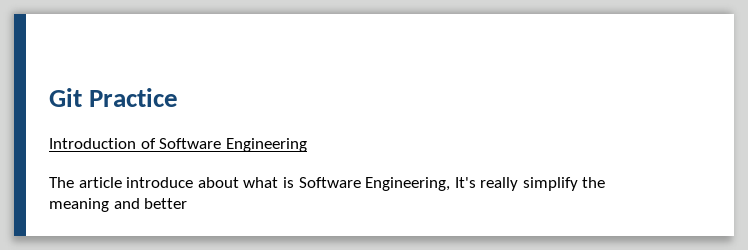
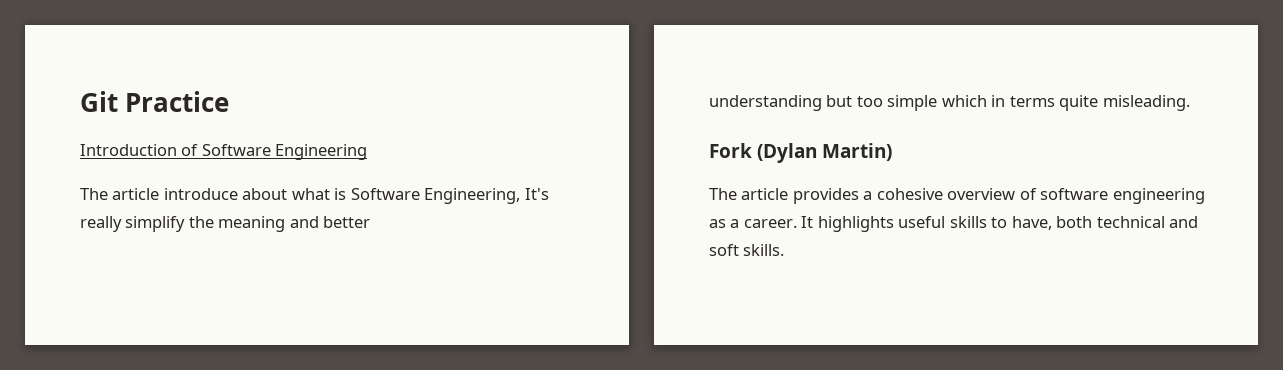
+ understanding but too simple which in terms quite misleading.
+ Fork (Dylan Martin)
+ The article provides a cohesive overview of software engineering as a career. It highlights useful skills to have, both technical and soft skills.

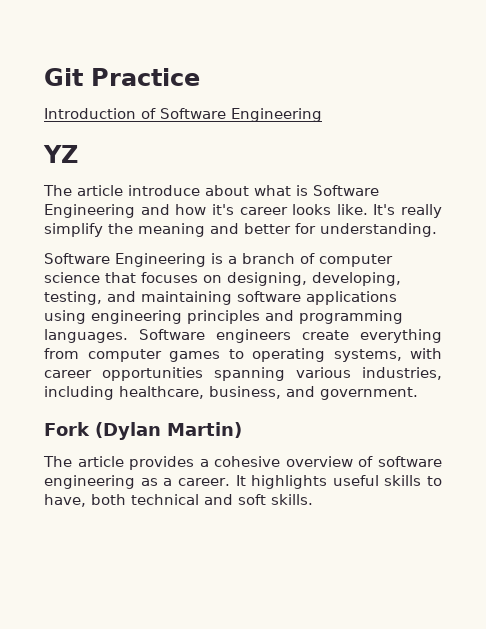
+ YZ
- The article introduce about what is Software Engineering, It's really simplify the meaning and better
- understanding but too simple which in terms quite misleading.
+ The article introduce about what is Software Engineering and how it's career looks like. It's really simplify the meaning and better for understanding.
+ Software Engineering is a branch of computer science that focuses on designing, developing, testing, and maintaining software applications using engineering principles and programming languages. Software engineers create everything from computer games to operating systems, with career opportunities spanning various industries, including healthcare, business, and government.

